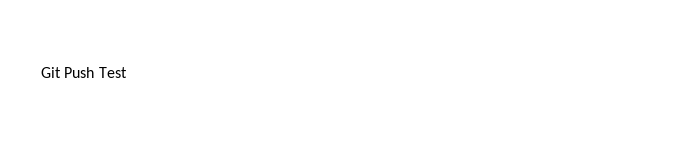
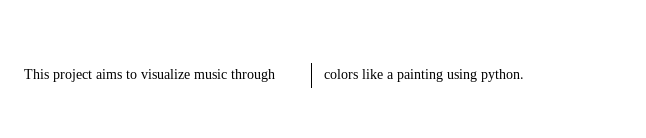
- Git Push Test
+ This project aims to visualize music through colors like a painting using python.

